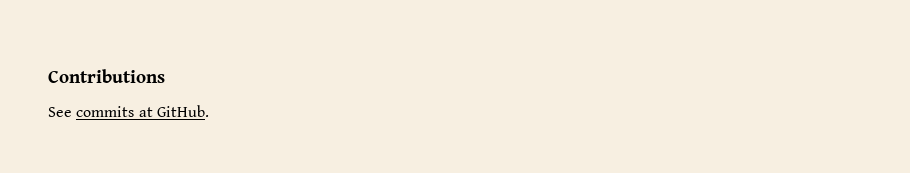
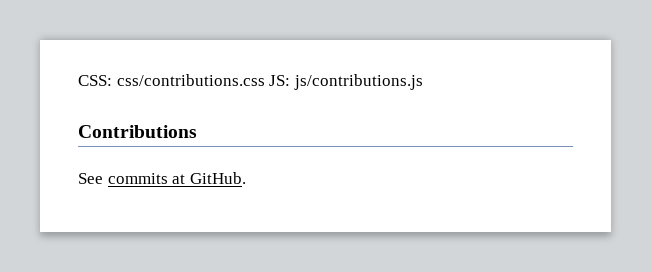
+ CSS: css/contributions.css JS: js/contributions.js

